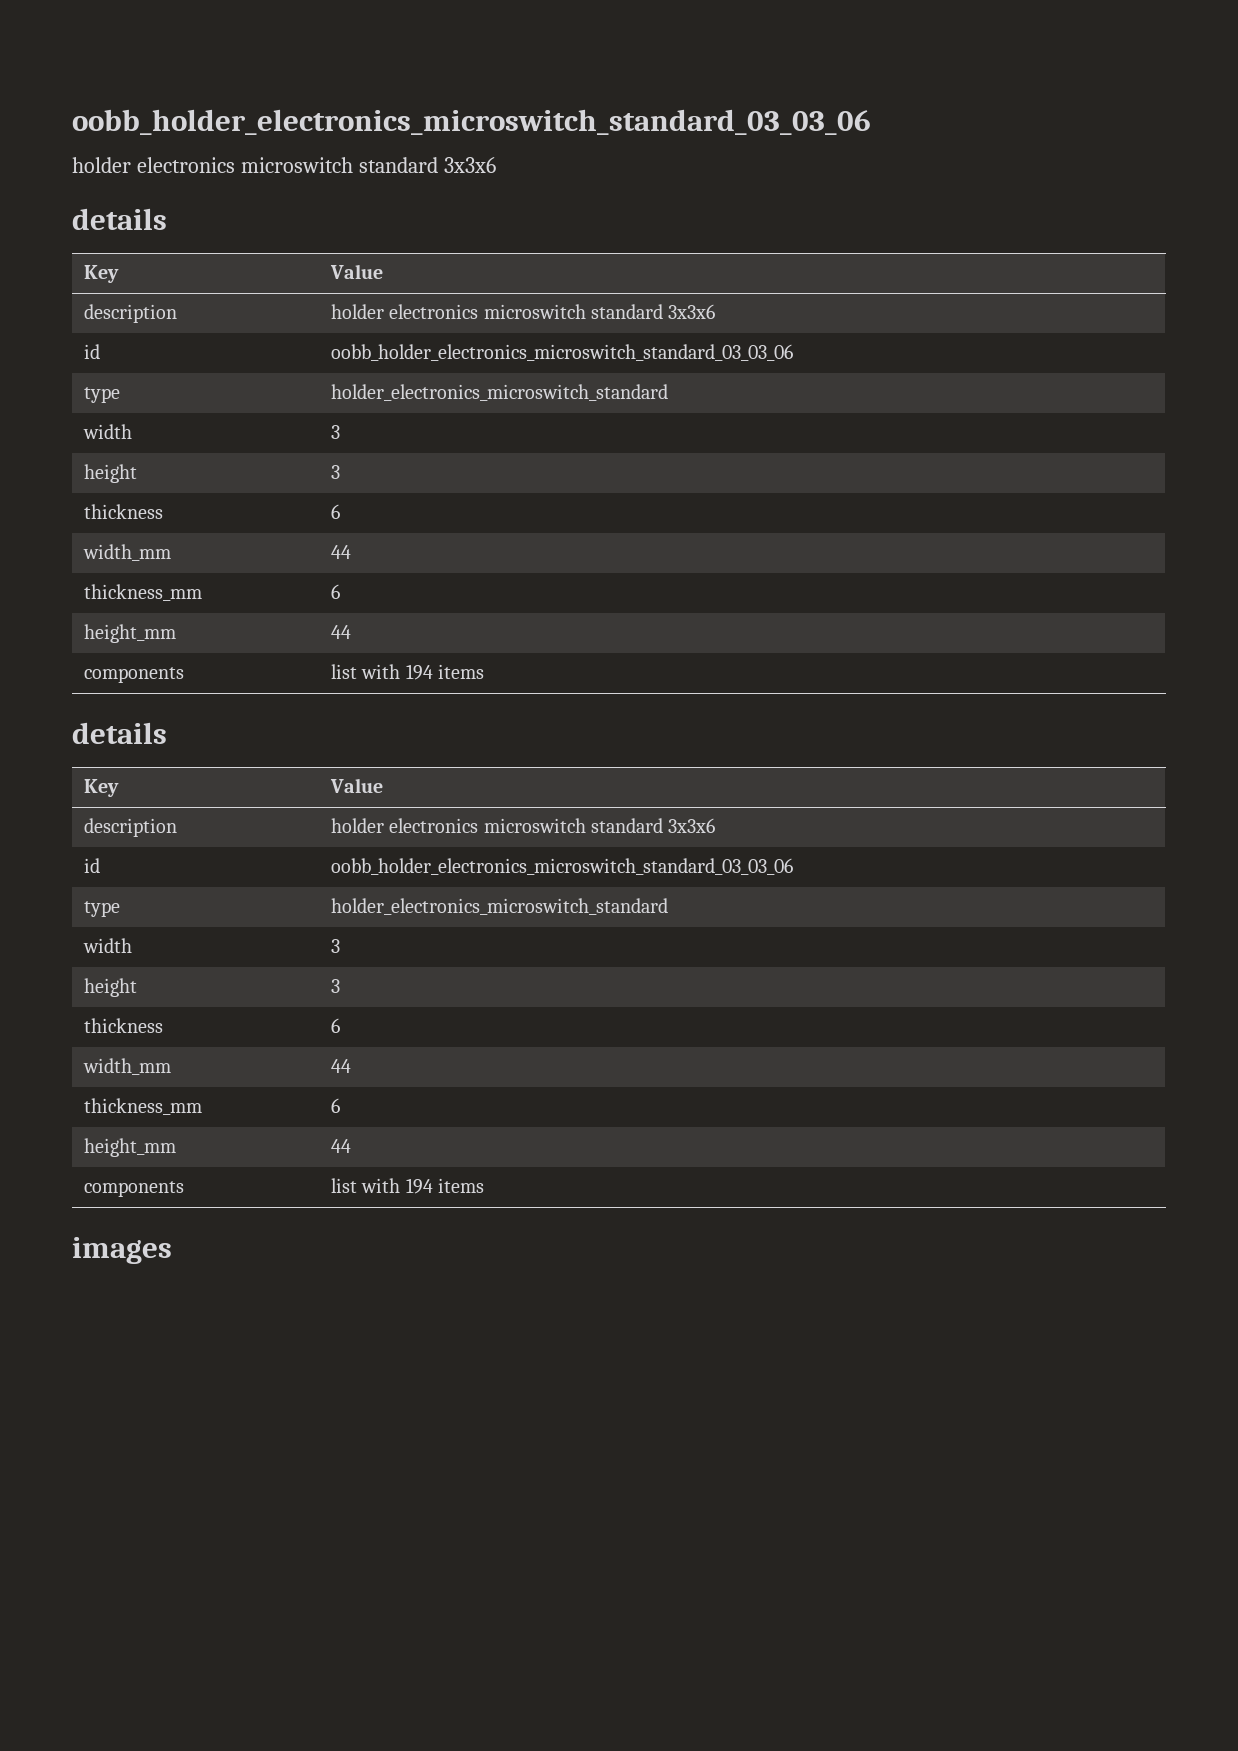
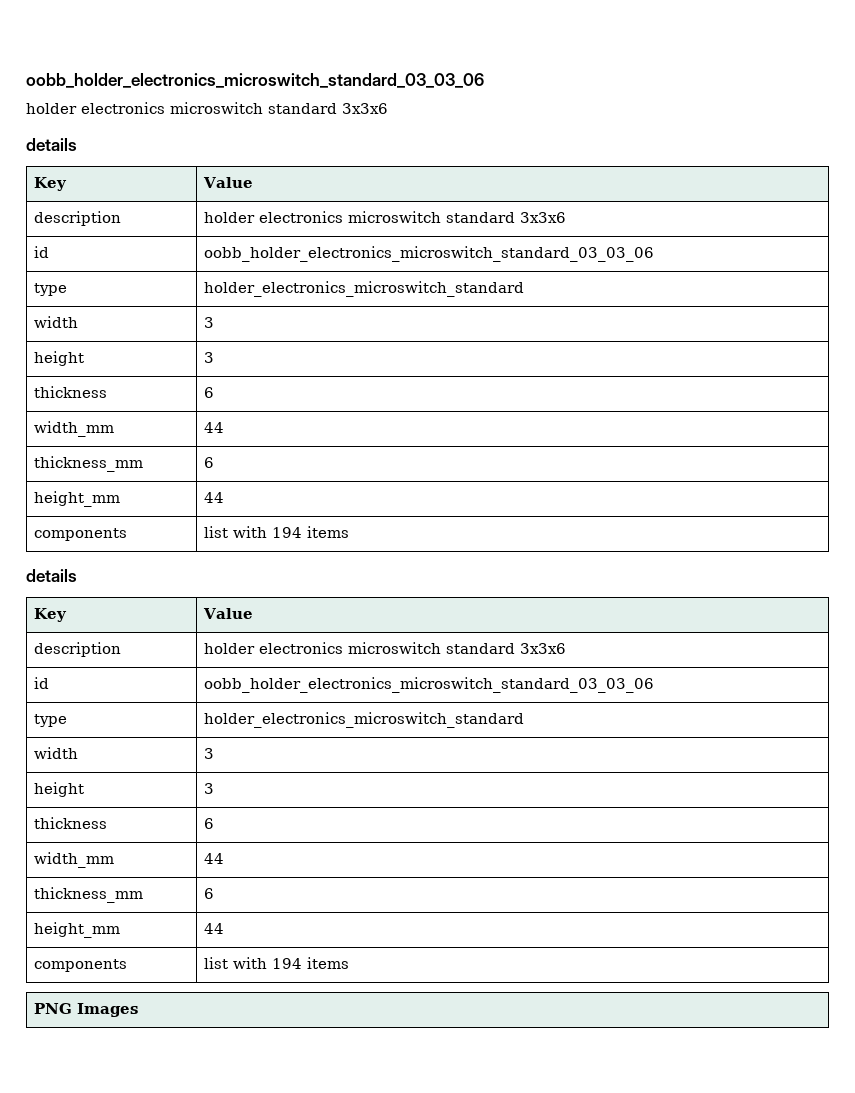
- images
+ PNG Images

